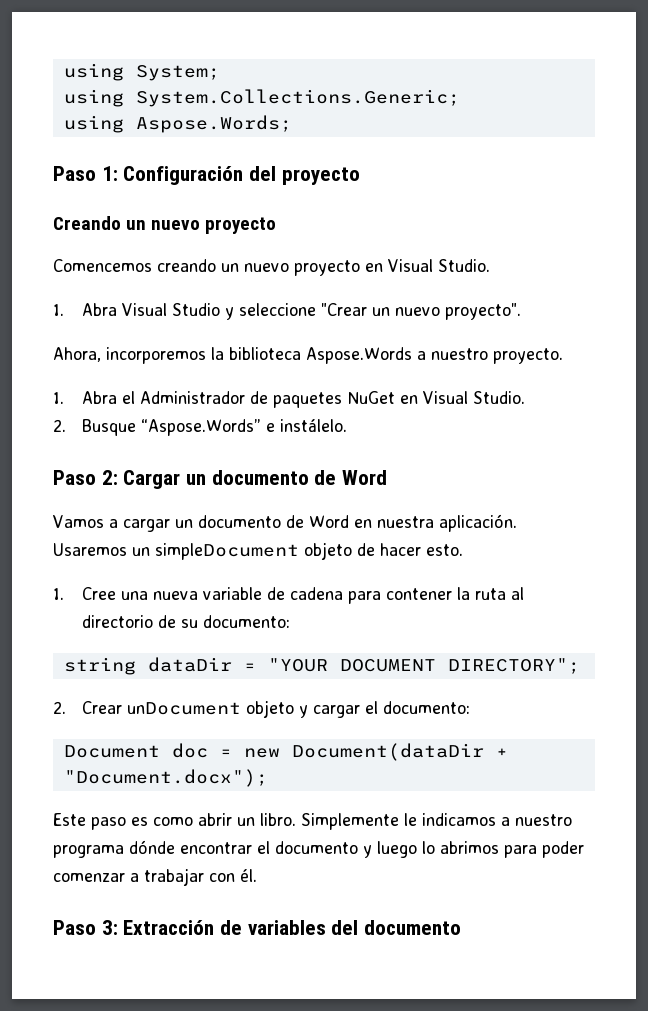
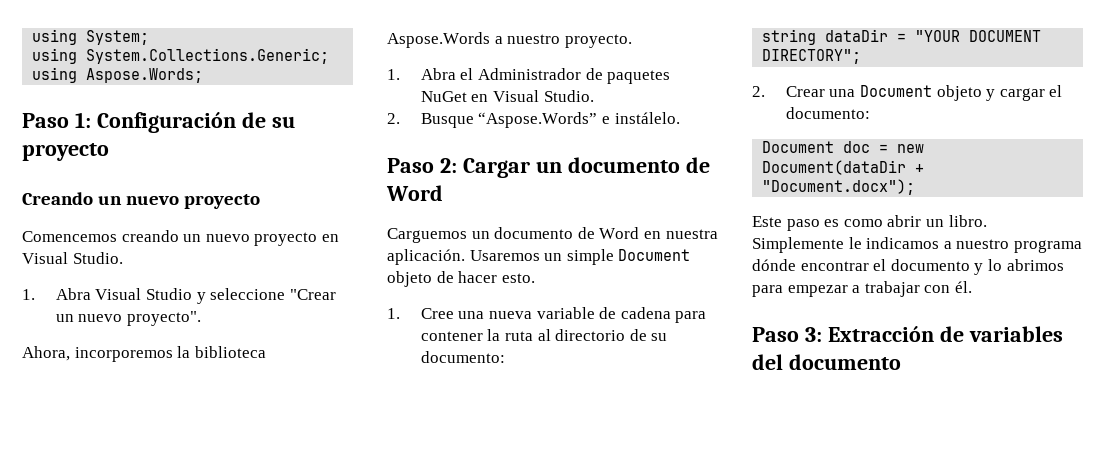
- Paso 1: Configuración del proyecto
+ Paso 1: Configuración de su proyecto
- Vamos a cargar un documento de Word en nuestra aplicación.
+ Carguemos un documento de Word en nuestra aplicación.
- Usaremos un simpleDocument objeto de hacer esto.
+ Usaremos un simple Document objeto de hacer esto.
- 2. Crear unDocument objeto y cargar el documento:
+ 2. Crear una Document objeto y cargar el documento:
- Simplemente le indicamos a nuestro programa dónde encontrar el documento y luego lo abrimos para poder comenzar a trabajar con él.
+ Simplemente le indicamos a nuestro programa dónde encontrar el documento y lo abrimos para empezar a trabajar con él.

